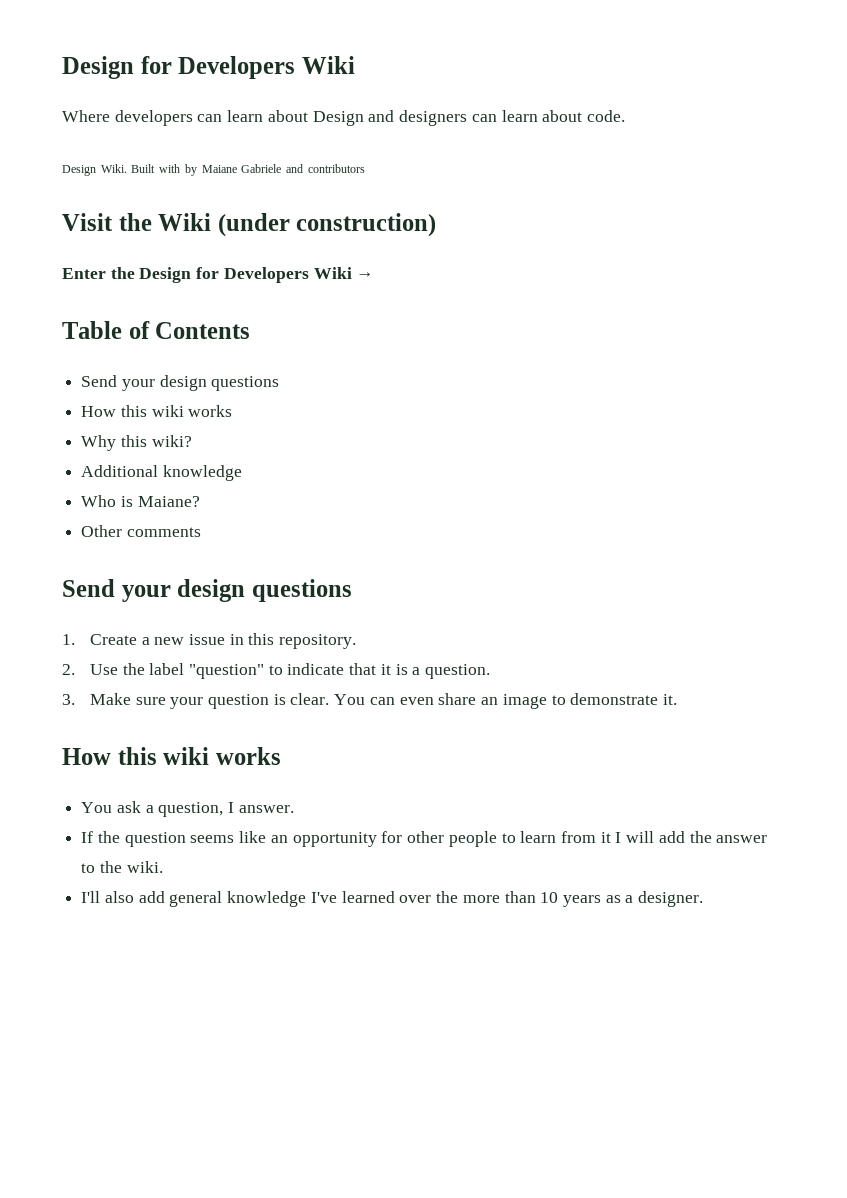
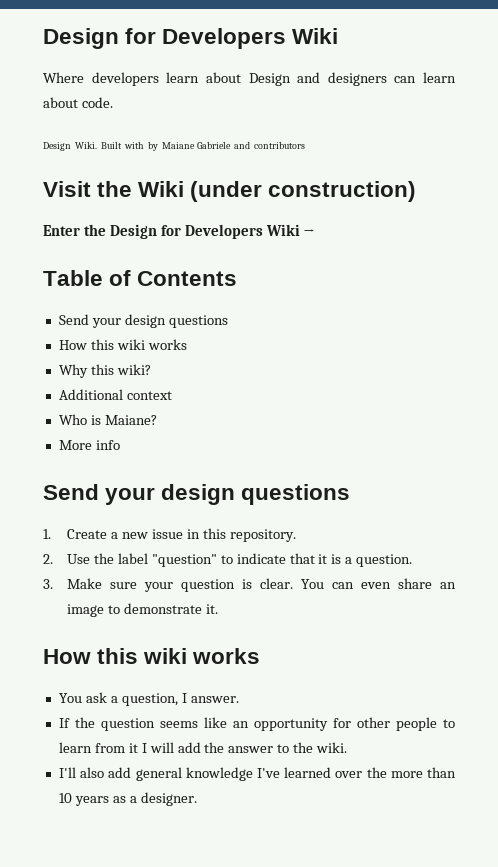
- Where developers can learn about Design and designers can learn about code.
+ Where developers learn about Design and designers can learn about code.
- Additional knowledge
+ Additional context
- Other comments
+ More info

